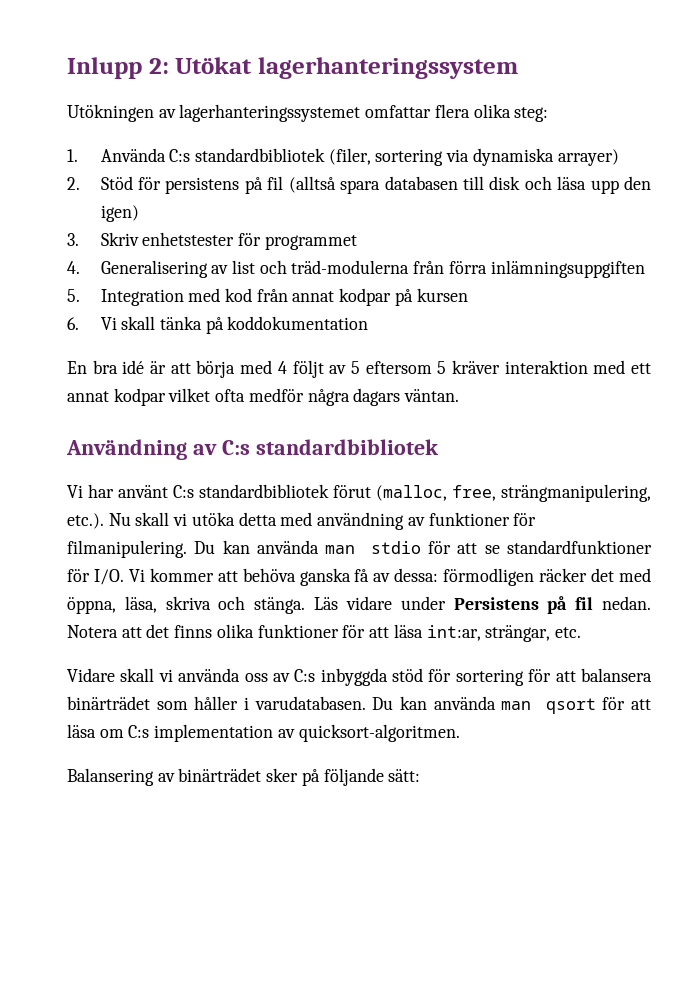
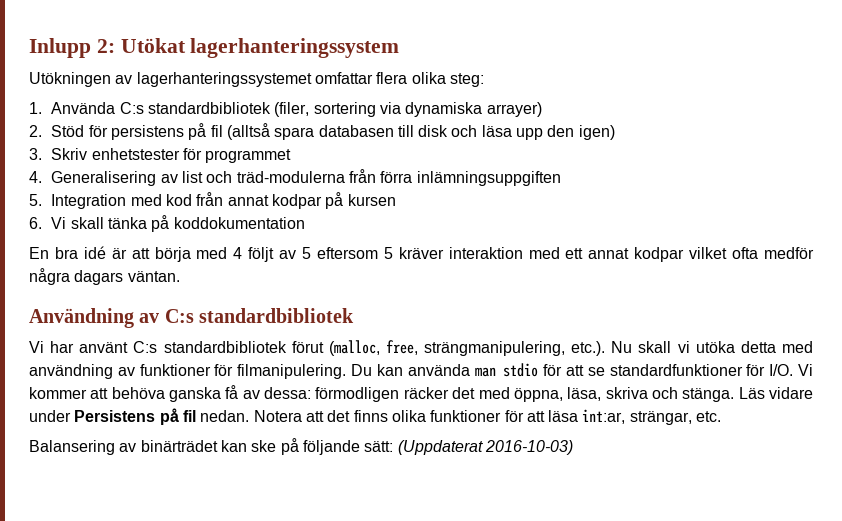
- Vidare skall vi använda oss av C:s inbyggda stöd för sortering för att balansera binärträdet som håller i varudatabasen. Du kan använda man qsort för att läsa om C:s implementation av quicksort-algoritmen.
- Balansering av binärträdet sker på följande sätt:
+ Balansering av binärträdet kan ske på följande sätt: (Uppdaterat 2016-10-03)

